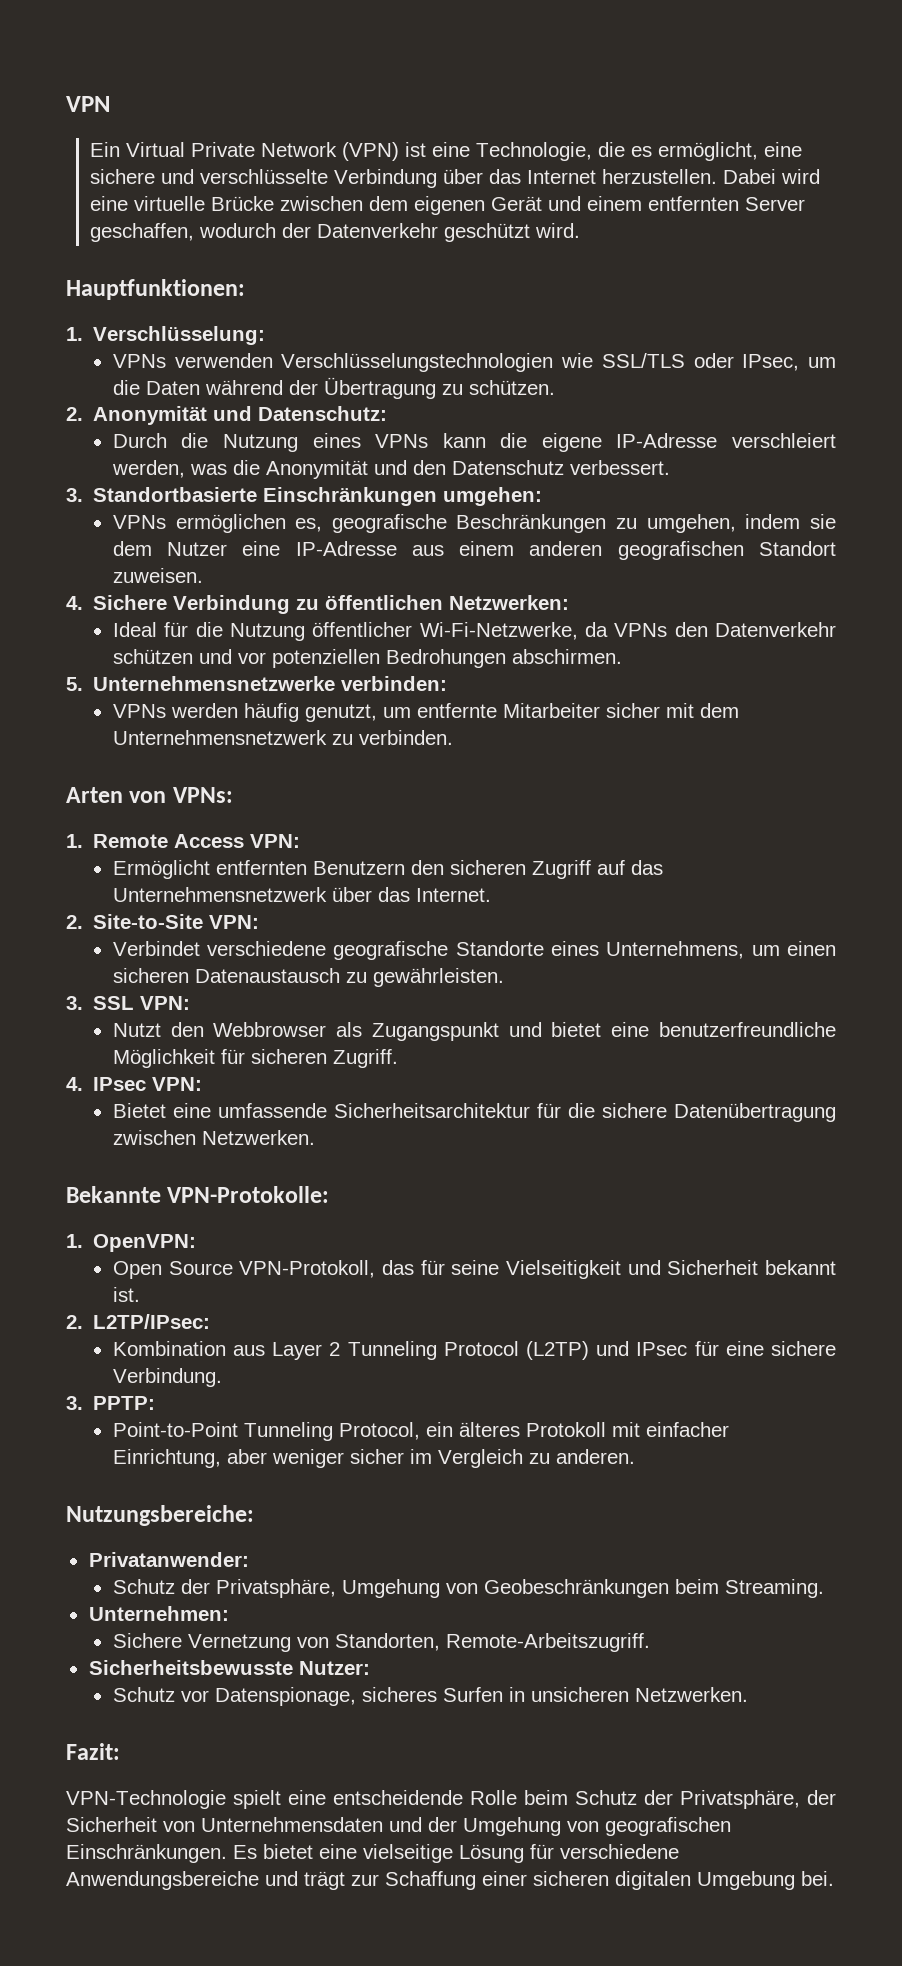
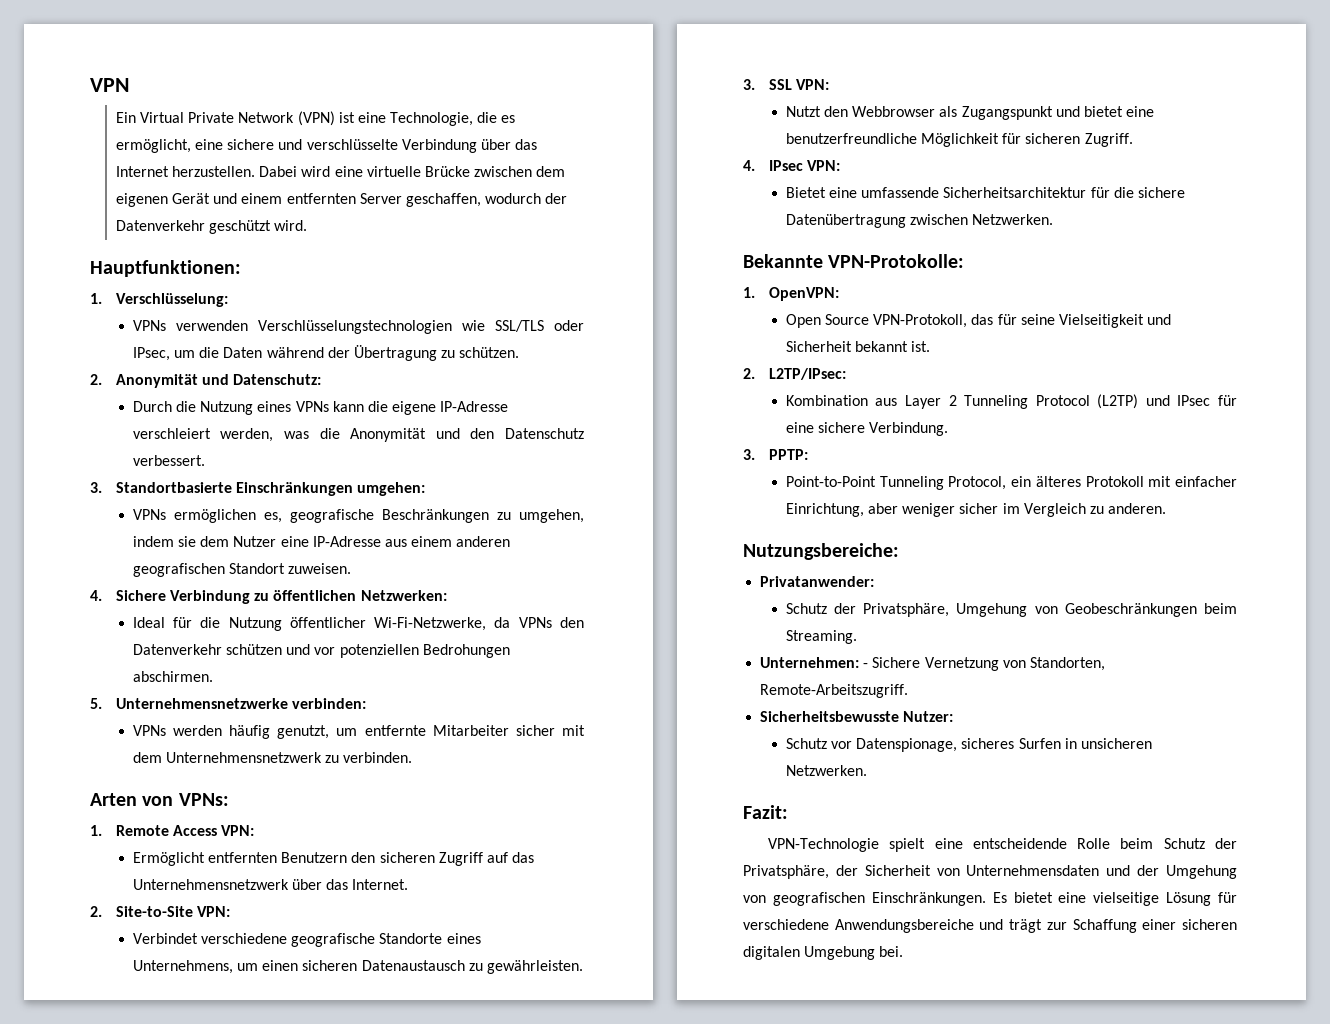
- Unternehmen:
- Sichere Vernetzung von Standorten, Remote-Arbeitszugriff.
+ Unternehmen: - Sichere Vernetzung von Standorten, Remote-Arbeitszugriff.

